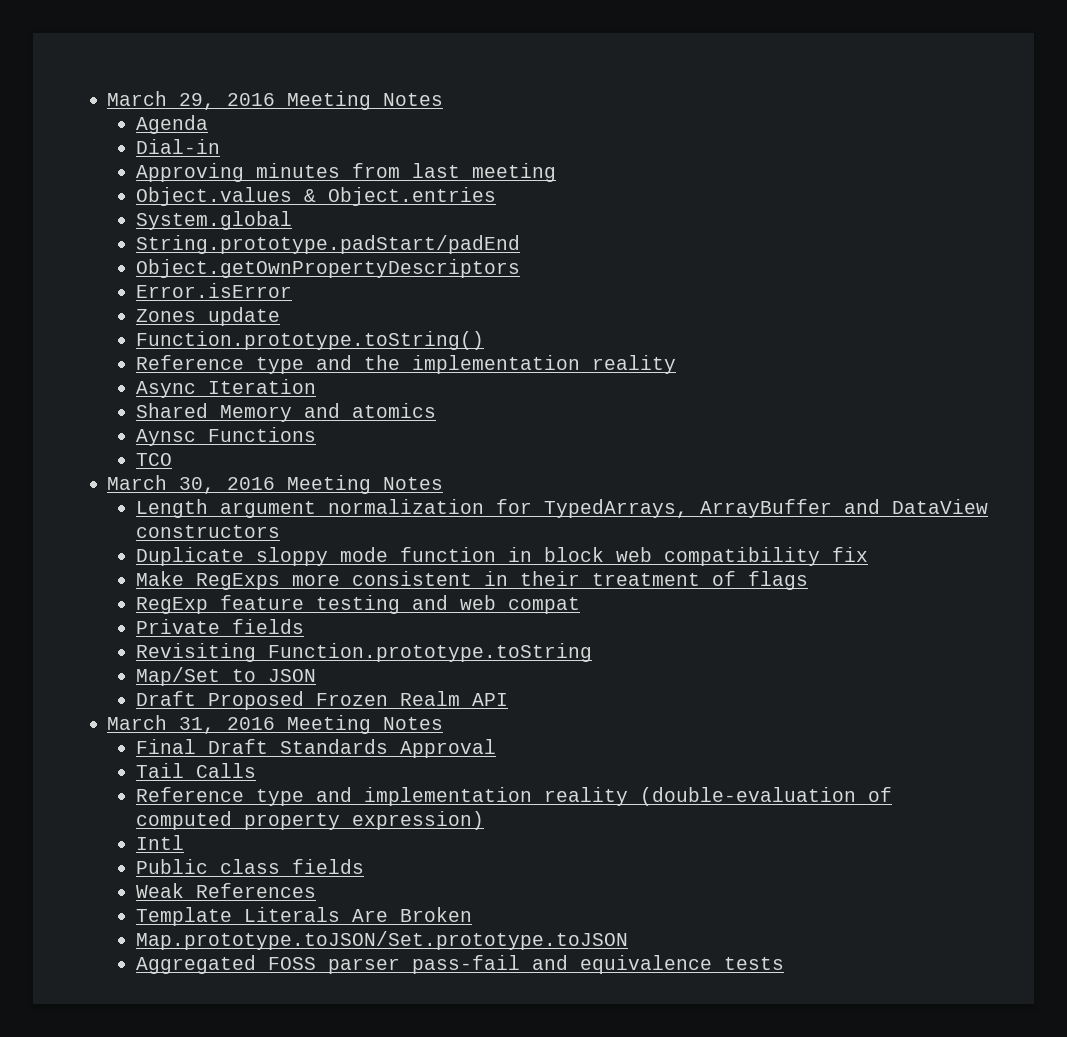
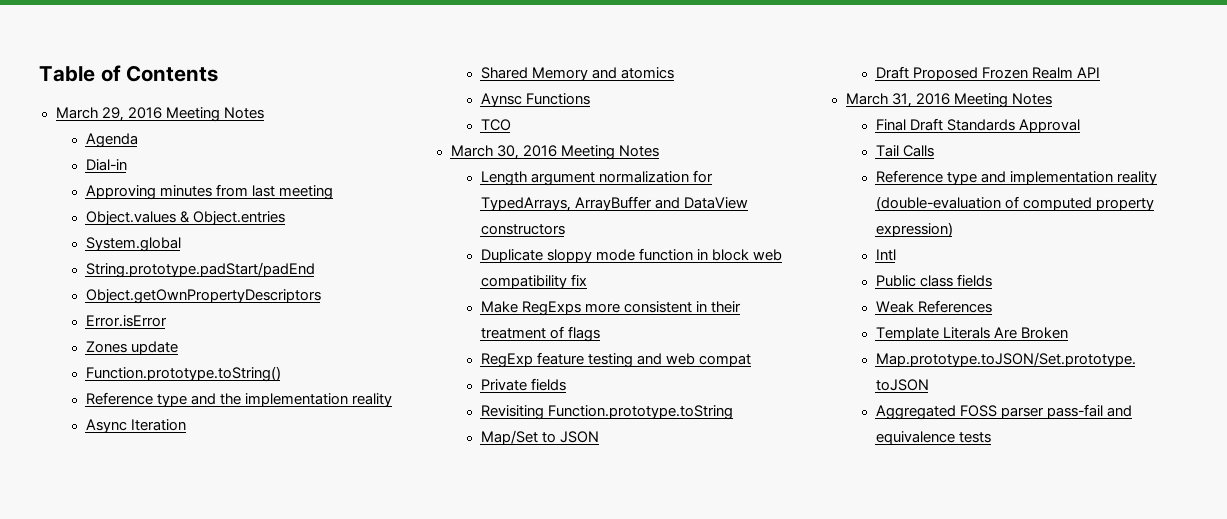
+ Table of Contents

